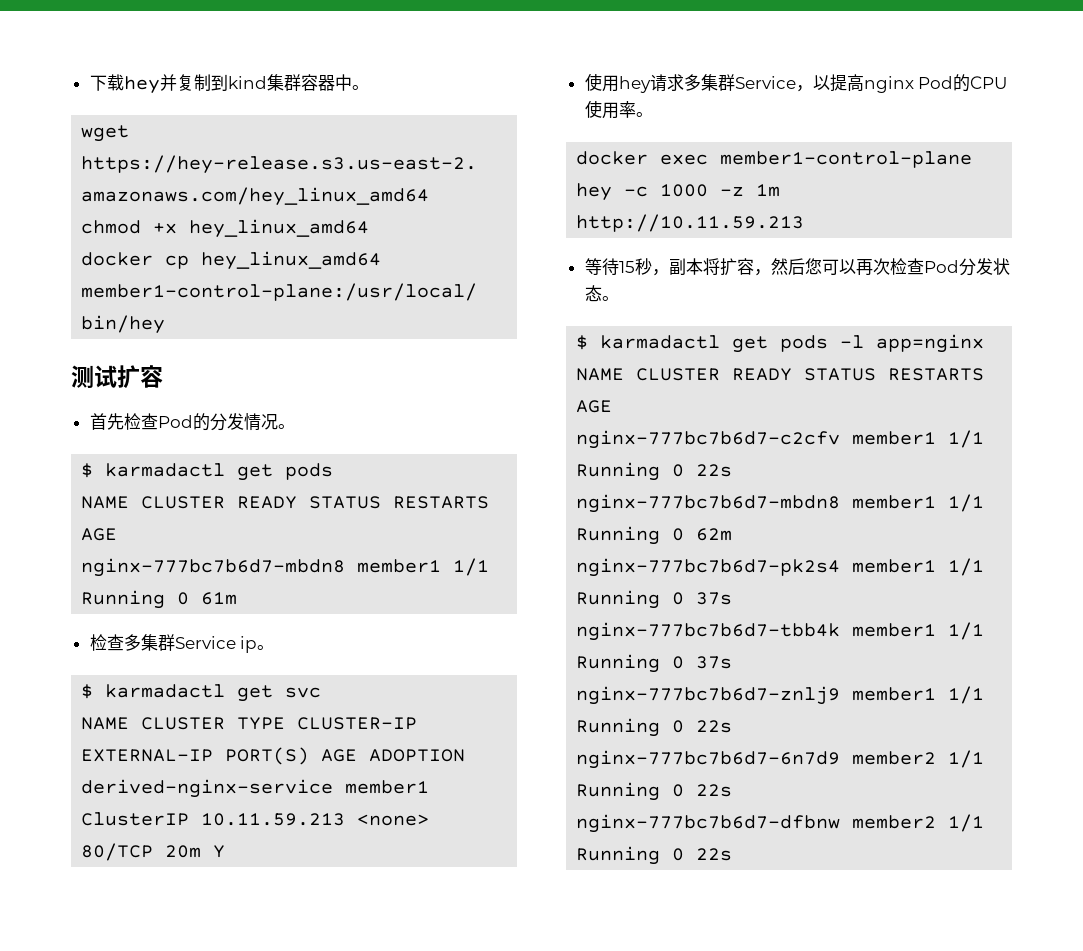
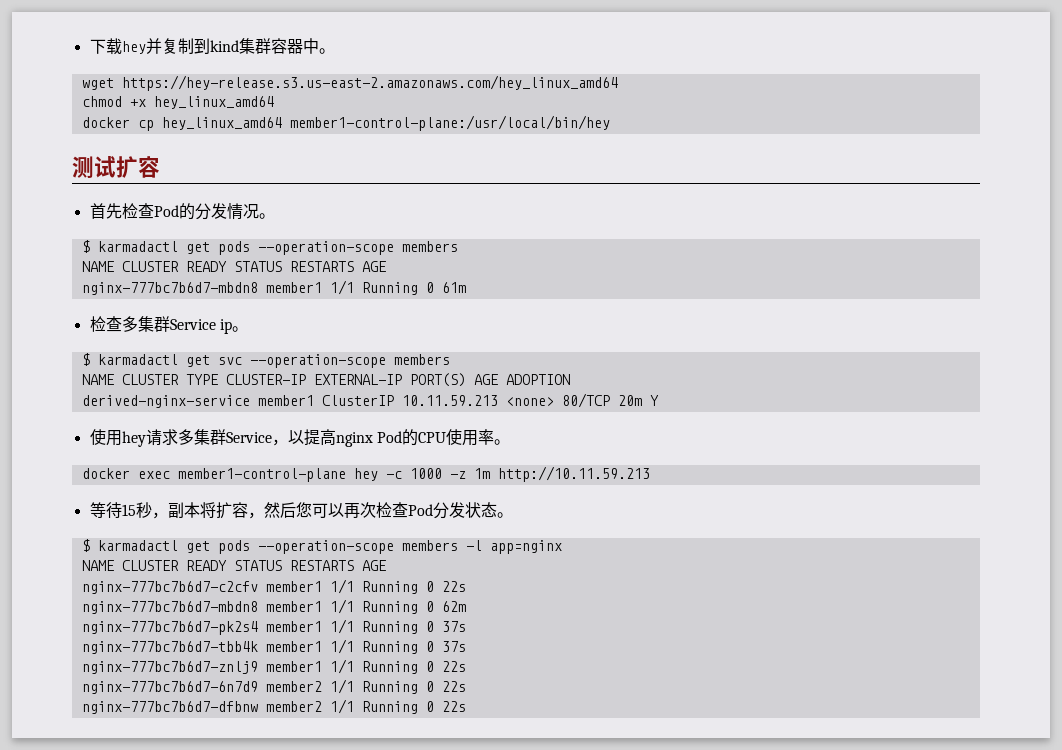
  首先检查Pod的分发情况。
- $ karmadactl get pods
+ $ karmadactl get pods --operation-scope members
- $ karmadactl get svc
+ $ karmadactl get svc --operation-scope members
- $ karmadactl get pods -l app=nginx
+ $ karmadactl get pods --operation-scope members -l app=nginx

